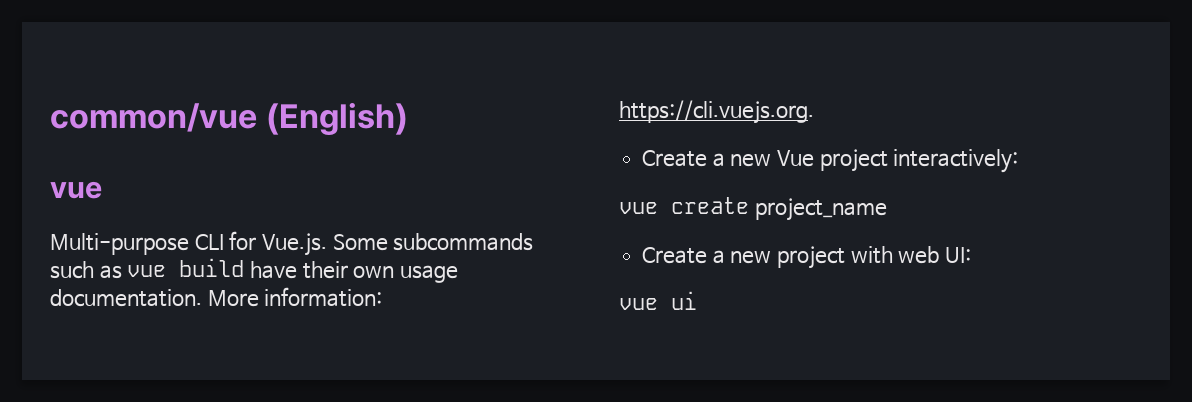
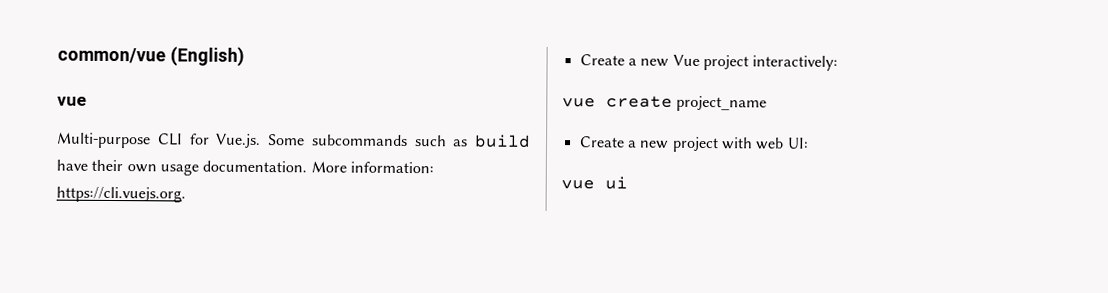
- Multi-purpose CLI for Vue.js. Some subcommands such as vue build have their own usage documentation.
+ Multi-purpose CLI for Vue.js. Some subcommands such as build have their own usage documentation.

